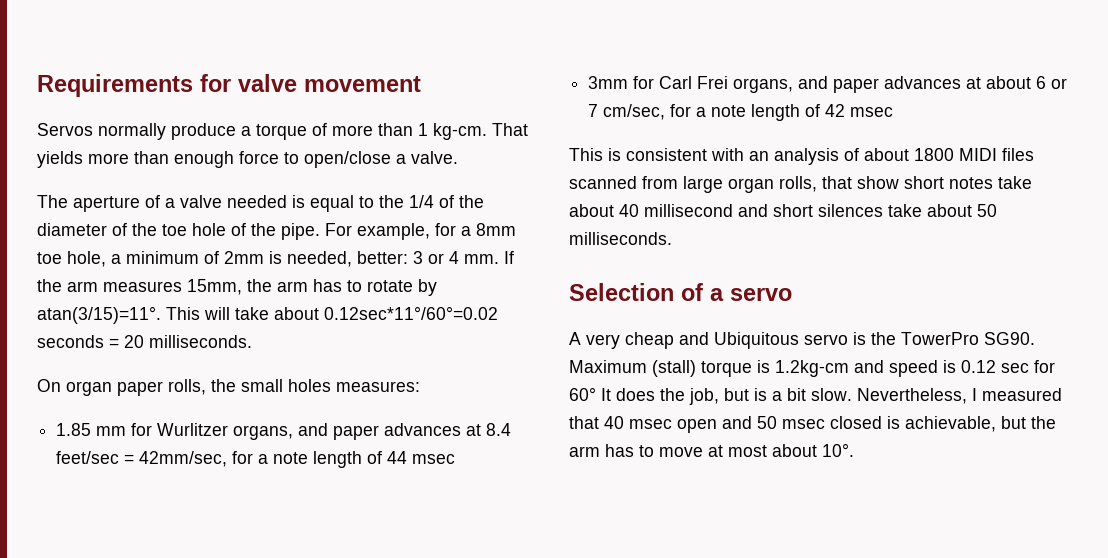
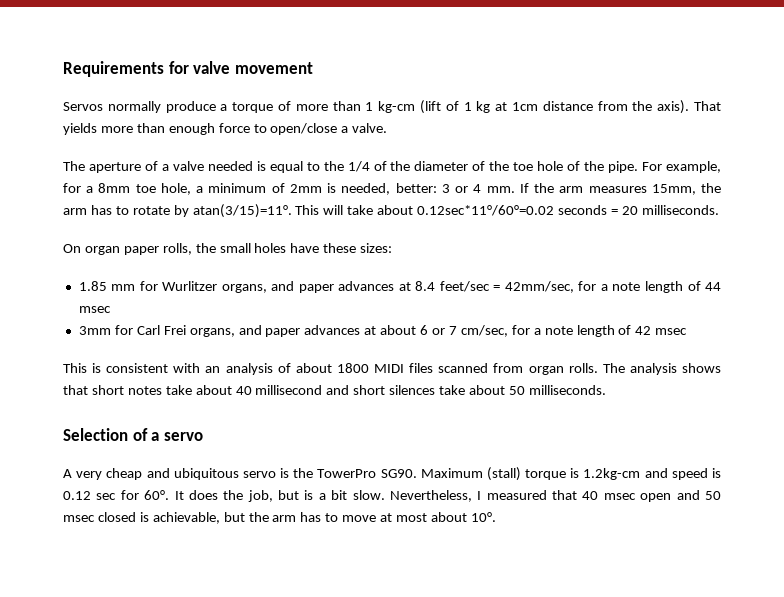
- Servos normally produce a torque of more than 1 kg-cm.
+ Servos normally produce a torque of more than 1 kg-cm (lift of 1 kg at 1cm distance from the axis).
- On organ paper rolls, the small holes measures:
+ On organ paper rolls, the small holes have these sizes:
- This is consistent with an analysis of about 1800 MIDI files scanned from large organ rolls, that show short notes take about 40 millisecond and short silences take about 50 milliseconds.
+ This is consistent with an analysis of about 1800 MIDI files scanned from organ rolls. The analysis shows that short notes take about 40 millisecond and short silences take about 50 milliseconds.
- A very cheap and Ubiquitous servo is the TowerPro SG90.
+ A very cheap and ubiquitous servo is the TowerPro SG90.
- Maximum (stall) torque is 1.2kg-cm and speed is 0.12 sec for 60° It does the job, but is a bit slow.
+ Maximum (stall) torque is 1.2kg-cm and speed is 0.12 sec for 60°. It does the job, but is a bit slow.

